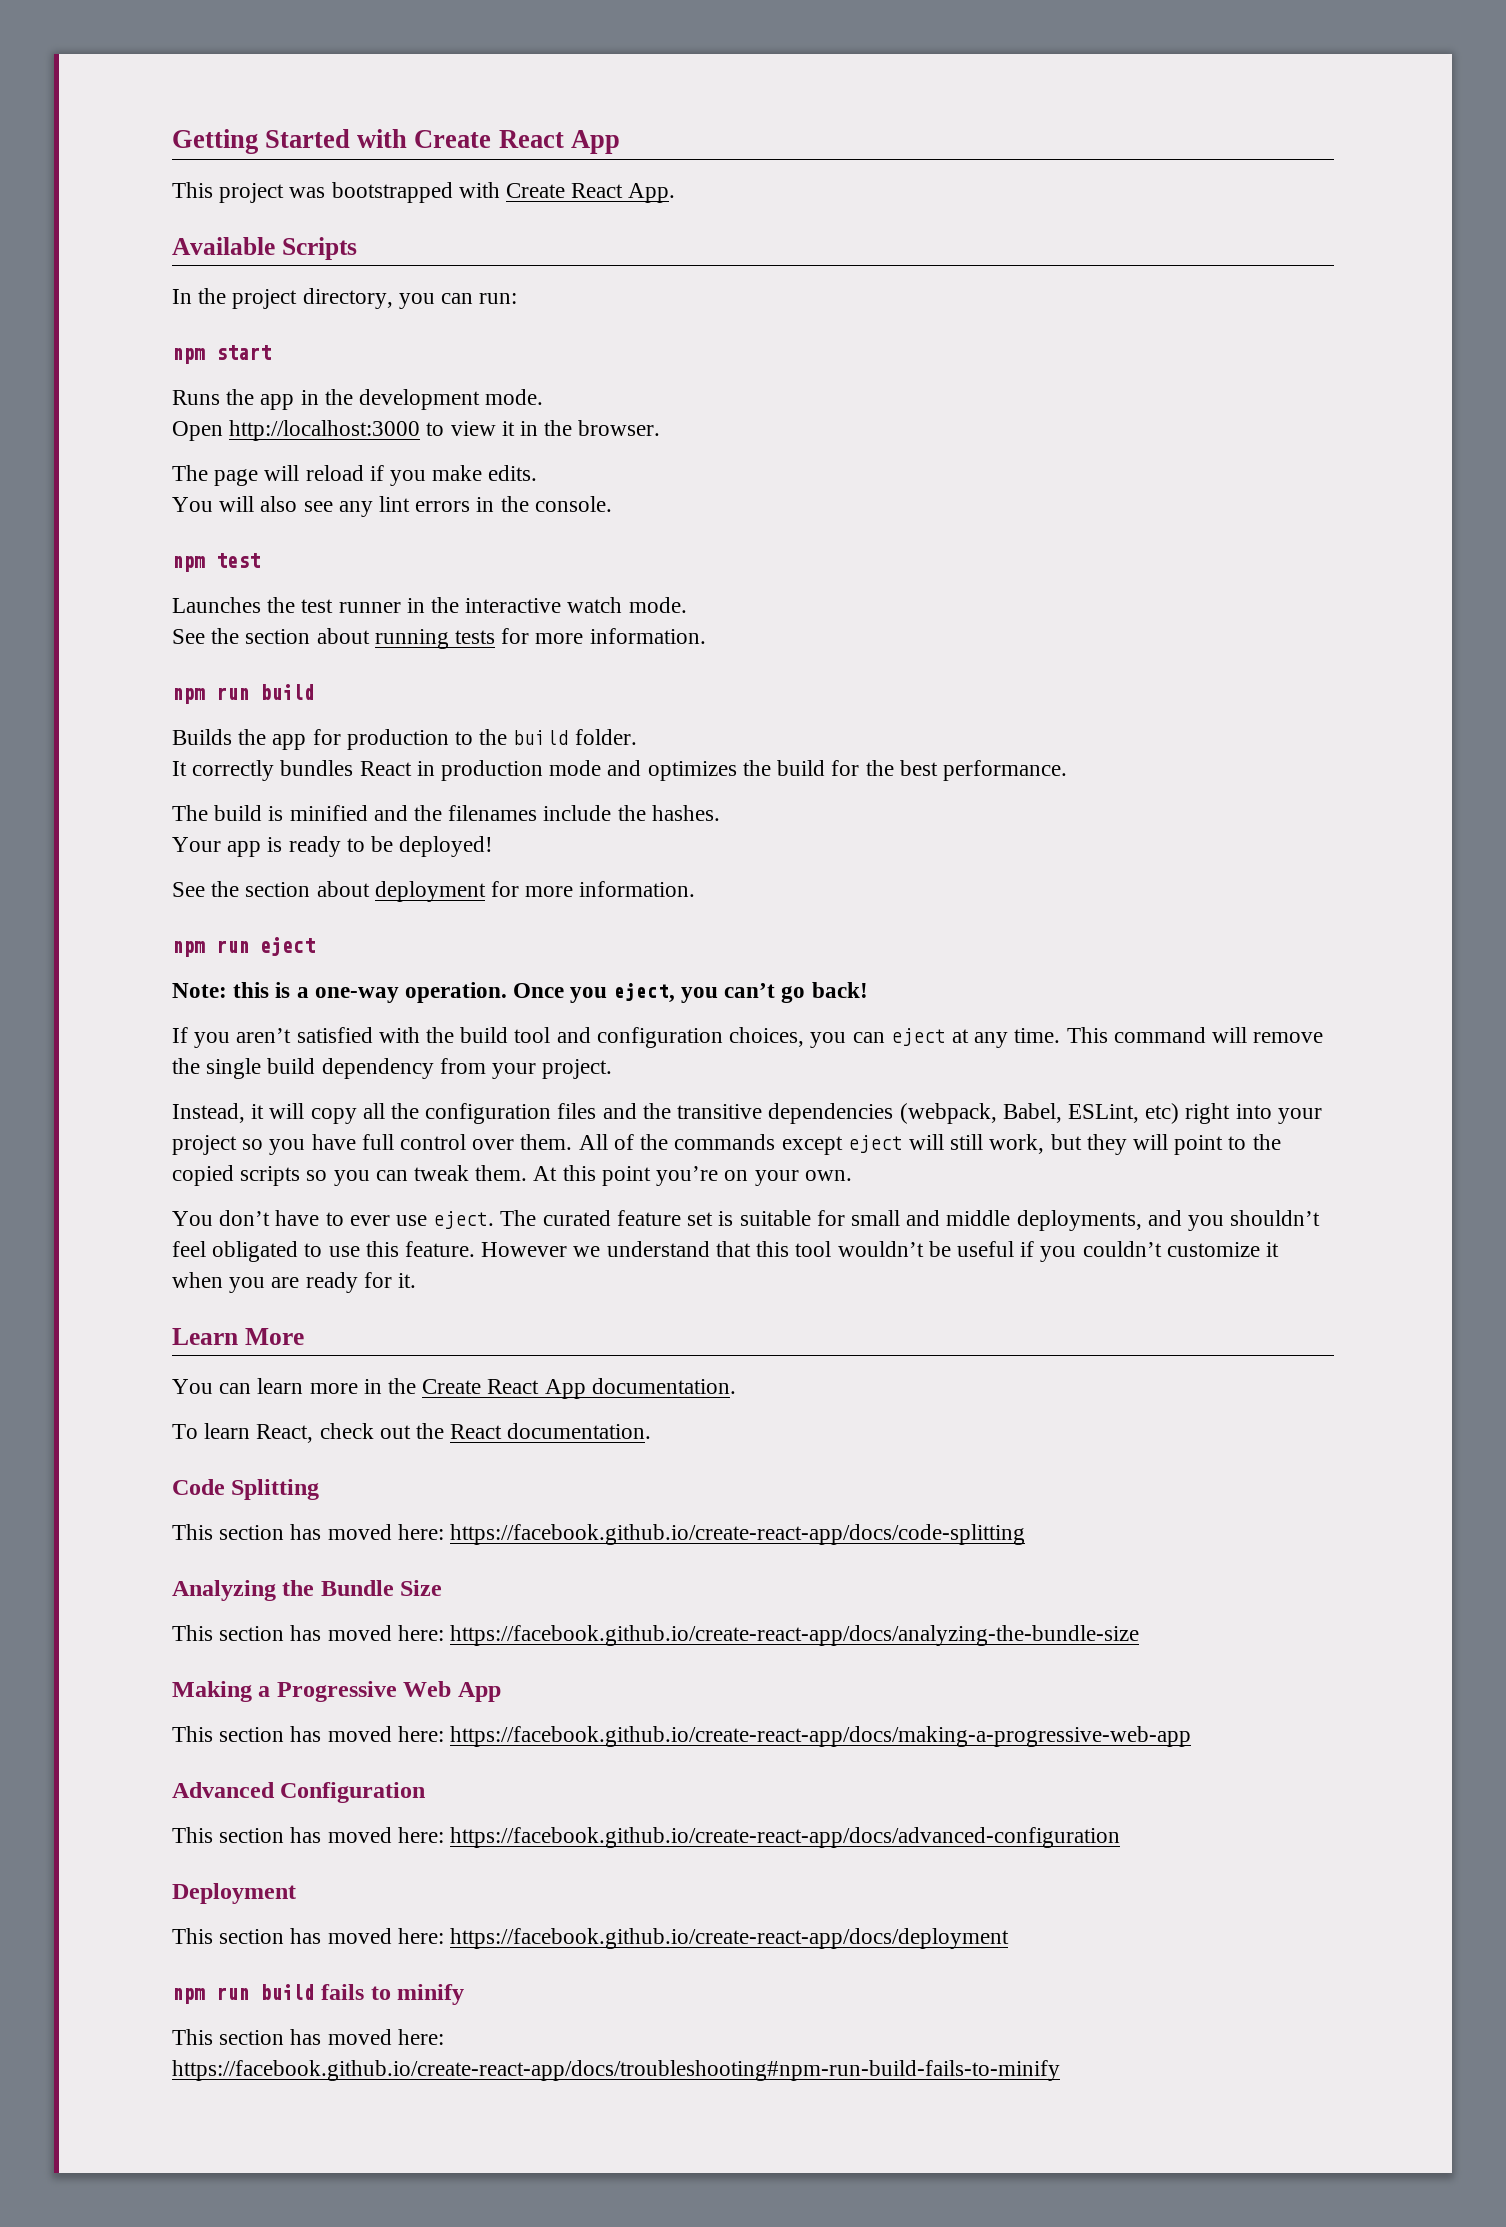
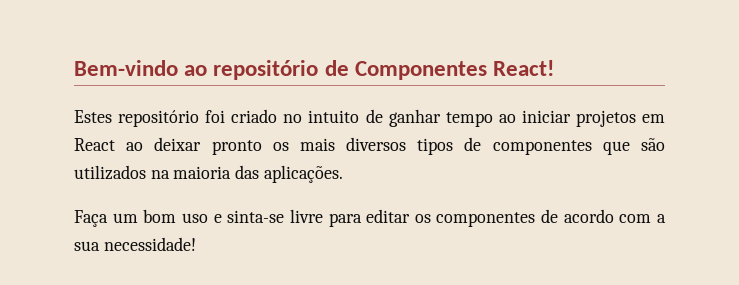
- Getting Started with Create React App
- This project was bootstrapped with Create React App.
- Available Scripts
- In the project directory, you can run:
- npm start
- Runs the app in the development mode.
- Open http://localhost:3000 to view it in the browser.
- The page will reload if you make edits.
- You will also see any lint errors in the console.
- npm test
- Launches the test runner in the interactive watch mode.
- See the section about running tests for more information.
- npm run build
- Builds the app for production to the build folder.
- It correctly bundles React in production mode and optimizes the build for the best performance.
- The build is minified and the filenames include the hashes.
- Your app is ready to be deployed!
- See the section about deployment for more information.
- npm run eject
- Note: this is a one-way operation. Once you eject, you can’t go back!
- If you aren’t satisfied with the build tool and configuration choices, you can eject at any time. This command will remove the single build dependency from your project.
- Instead, it will copy all the configuration files and the transitive dependencies (webpack, Babel, ESLint, etc) right into your project so you have full control over them. All of the commands except eject will still work, but they will point to the copied scripts so you can tweak them. At this point you’re on your own.
- You don’t have to ever use eject. The curated feature set is suitable for small and middle deployments, and you shouldn’t feel obligated to use this feature. However we understand that this tool wouldn’t be useful if you couldn’t customize it when you are ready for it.
- Learn More
- You can learn more in the Create React App documentation.
- To learn React, check out the React documentation.
- Code Splitting
- This section has moved here: https://facebook.github.io/create-react-app/docs/code-splitting
- Analyzing the Bundle Size
- This section has moved here: https://facebook.github.io/create-react-app/docs/analyzing-the-bundle-size
- Making a Progressive Web App
- This section has moved here: https://facebook.github.io/create-react-app/docs/making-a-progressive-web-app
- Advanced Configuration
- This section has moved here: https://facebook.github.io/create-react-app/docs/advanced-configuration
- Deployment
- This section has moved here: https://facebook.github.io/create-react-app/docs/deployment
- npm run build fails to minify
- This section has moved here: https://facebook.github.io/create-react-app/docs/troubleshooting#npm-run-build-fails-to-minify
+ Bem-vindo ao repositório de Componentes React!
+ Estes repositório foi criado no intuito de ganhar tempo ao iniciar projetos em React ao deixar pronto os mais diversos tipos de componentes que são utilizados na maioria das aplicações.
+ Faça um bom uso e sinta-se livre para editar os componentes de acordo com a sua necessidade!

